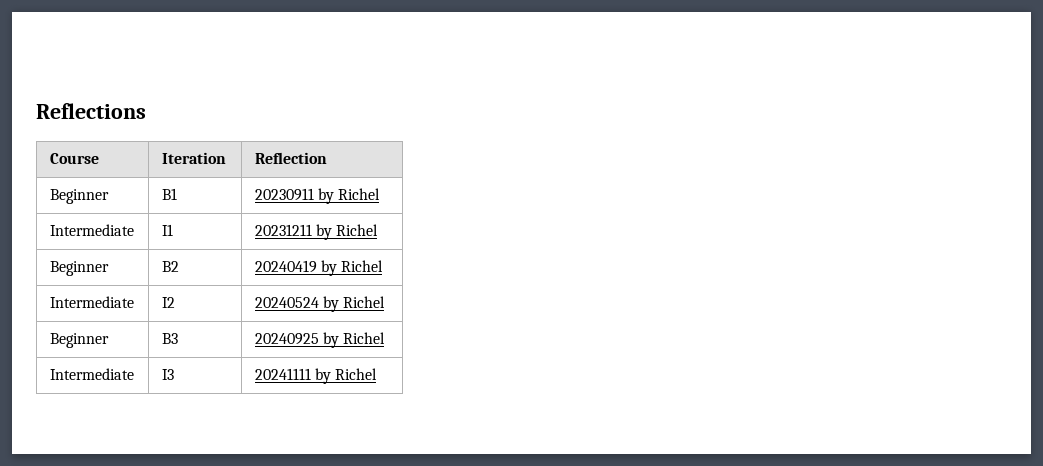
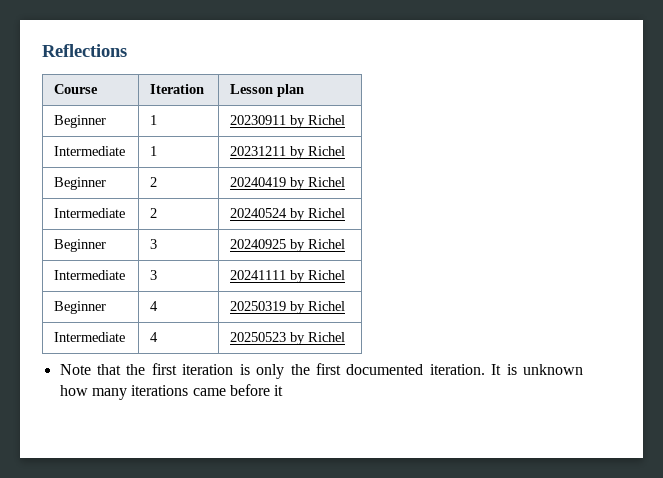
- Course | Iteration | Reflection
- Beginner | B1 | 20230911 by Richel
+ Course | Iteration | Lesson plan
+ Beginner | 1 | 20230911 by Richel
- Intermediate | I1 | 20231211 by Richel
+ Intermediate | 1 | 20231211 by Richel
- Beginner | B2 | 20240419 by Richel
+ Beginner | 2 | 20240419 by Richel
- Intermediate | I2 | 20240524 by Richel
+ Intermediate | 2 | 20240524 by Richel
- Beginner | B3 | 20240925 by Richel
+ Beginner | 3 | 20240925 by Richel
- Intermediate | I3 | 20241111 by Richel
+ Intermediate | 3 | 20241111 by Richel
+ Beginner | 4 | 20250319 by Richel
+ Intermediate | 4 | 20250523 by Richel
+ Note that the first iteration is only the first documented iteration. It is unknown how many iterations came before it

